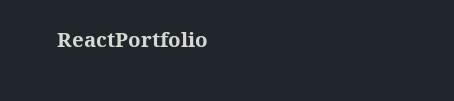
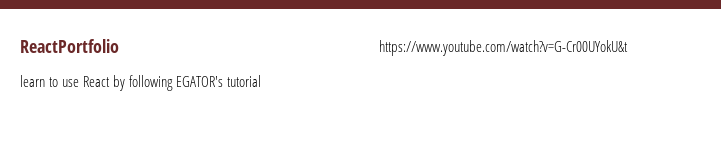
+ learn to use React by following EGATOR's tutorial https://www.youtube.com/watch?v=G-Cr00UYokU&t

